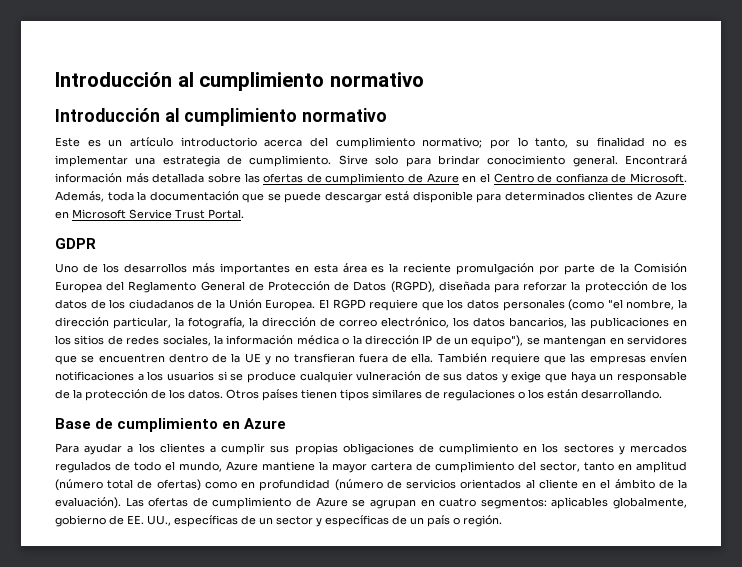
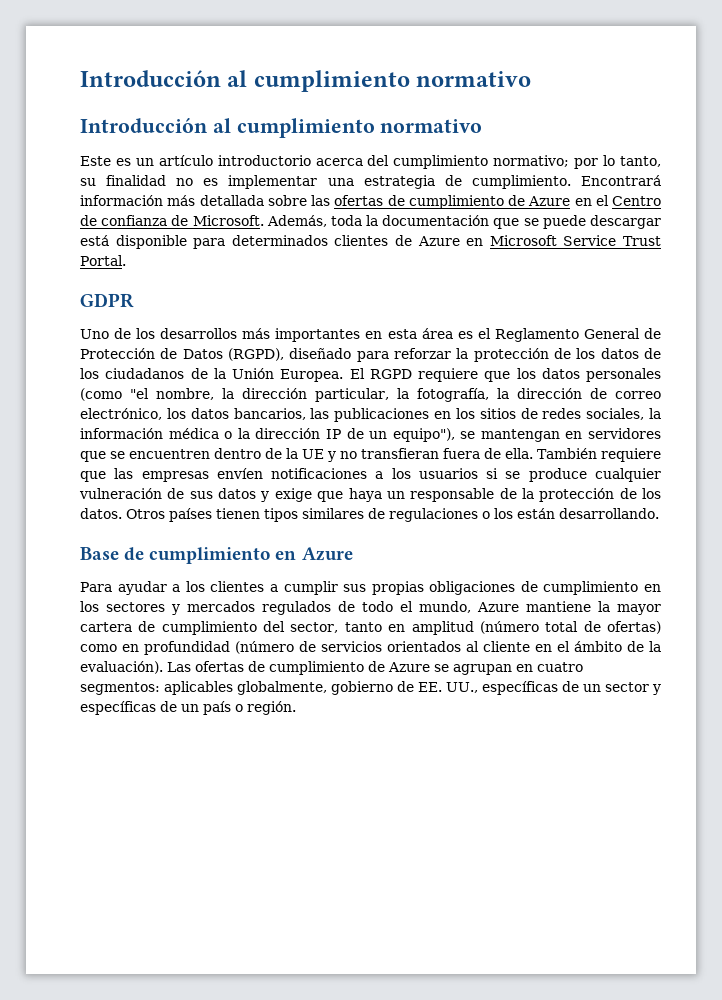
- Sirve solo para brindar conocimiento general.
- Uno de los desarrollos más importantes en esta área es la reciente promulgación por parte de la Comisión Europea del Reglamento General de Protección de Datos (RGPD), diseñada para reforzar la protección de los datos de los ciudadanos de la Unión Europea.
+ Uno de los desarrollos más importantes en esta área es el Reglamento General de Protección de Datos (RGPD), diseñado para reforzar la protección de los datos de los ciudadanos de la Unión Europea.

